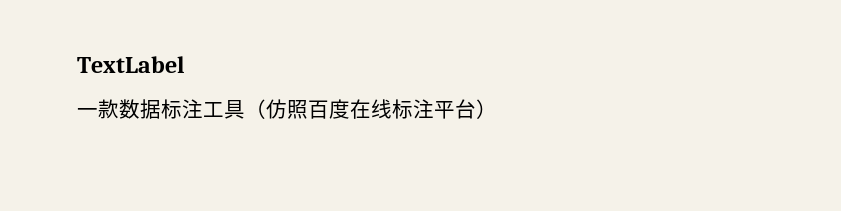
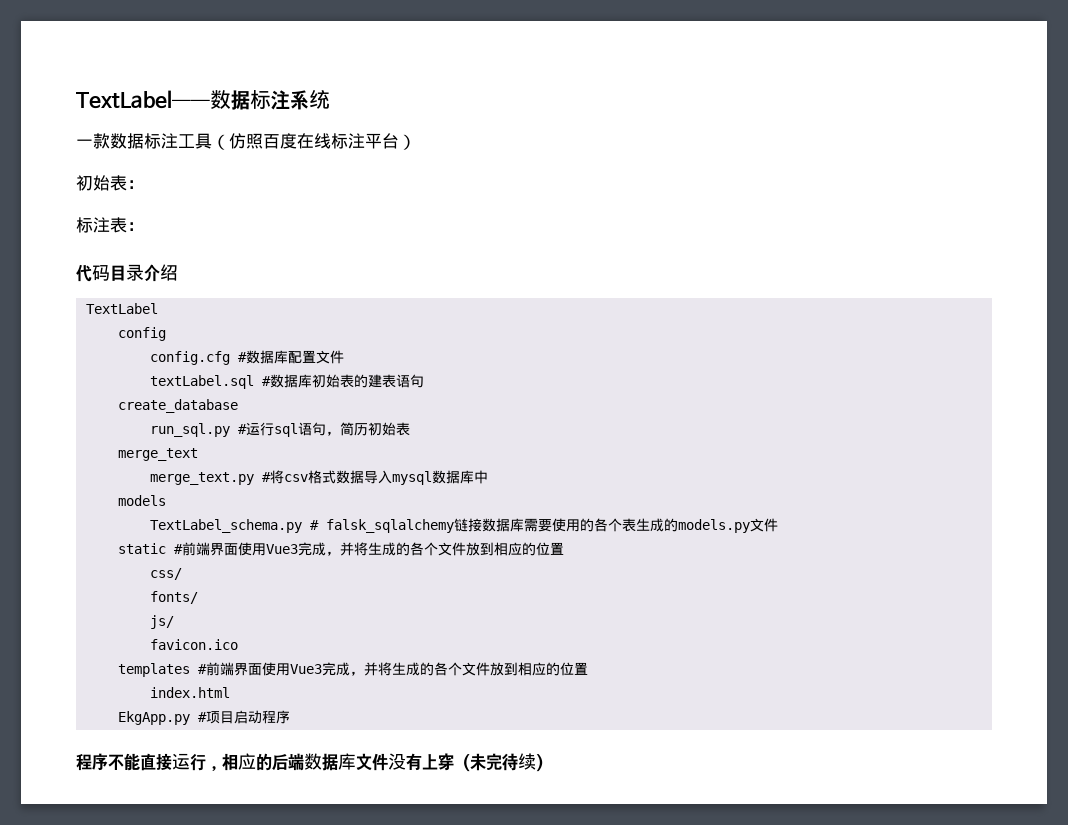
- TextLabel
+ TextLabel——数据标注系统
+ 初始表：
+ 标注表：
+ 代码目录介绍
+ TextLabel
+ config
+ config.cfg #数据库配置文件
+ textLabel.sql #数据库初始表的建表语句
+ create_database
+ run_sql.py #运行sql语句，简历初始表
+ merge_text
+ merge_text.py #将csv格式数据导入mysql数据库中
+ models
+ TextLabel_schema.py # falsk_sqlalchemy链接数据库需要使用的各个表生成的models.py文件
+ static #前端界面使用Vue3完成，并将生成的各个文件放到相应的位置
+ css/
+ fonts/
+ js/
+ favicon.ico
+ templates #前端界面使用Vue3完成，并将生成的各个文件放到相应的位置
+ index.html
+ EkgApp.py #项目启动程序
+ 程序不能直接运行，相应的后端数据库文件没有上穿（未完待续）

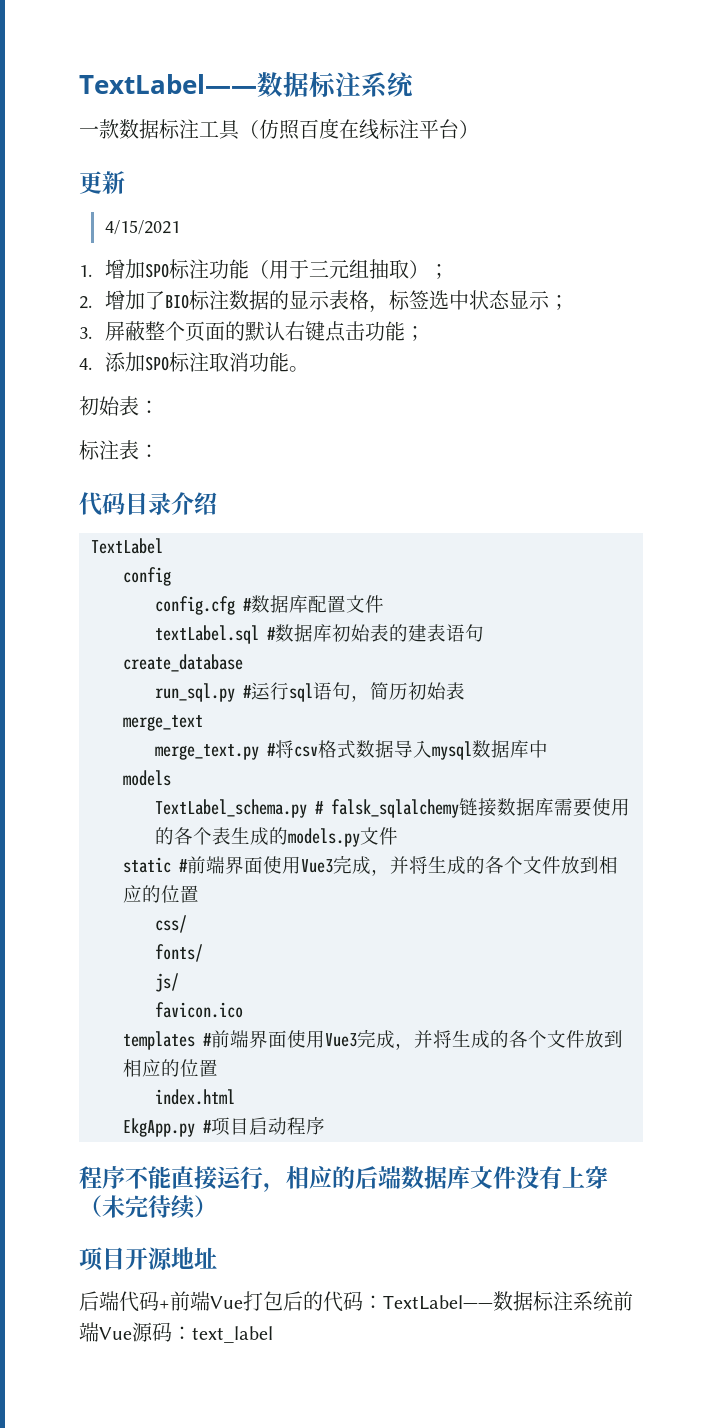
+ 更新
+ 4/15/2021
+ 1.增加SPO标注功能（用于三元组抽取）；
+ 2.增加了BIO标注数据的显示表格，标签选中状态显示；
+ 3.屏蔽整个页面的默认右键点击功能；
+ 4.添加SPO标注取消功能。
+ 项目开源地址
+ 后端代码+前端Vue打包后的代码：TextLabel——数据标注系统前端Vue源码：text_label

